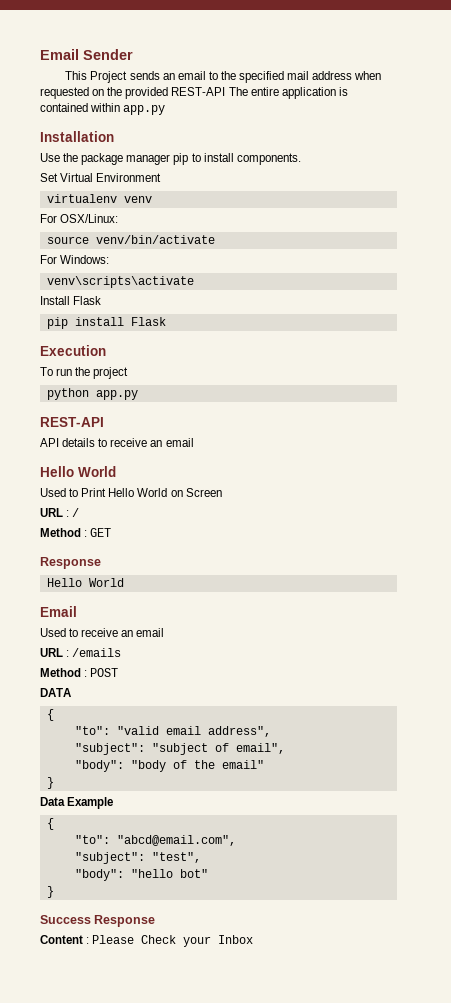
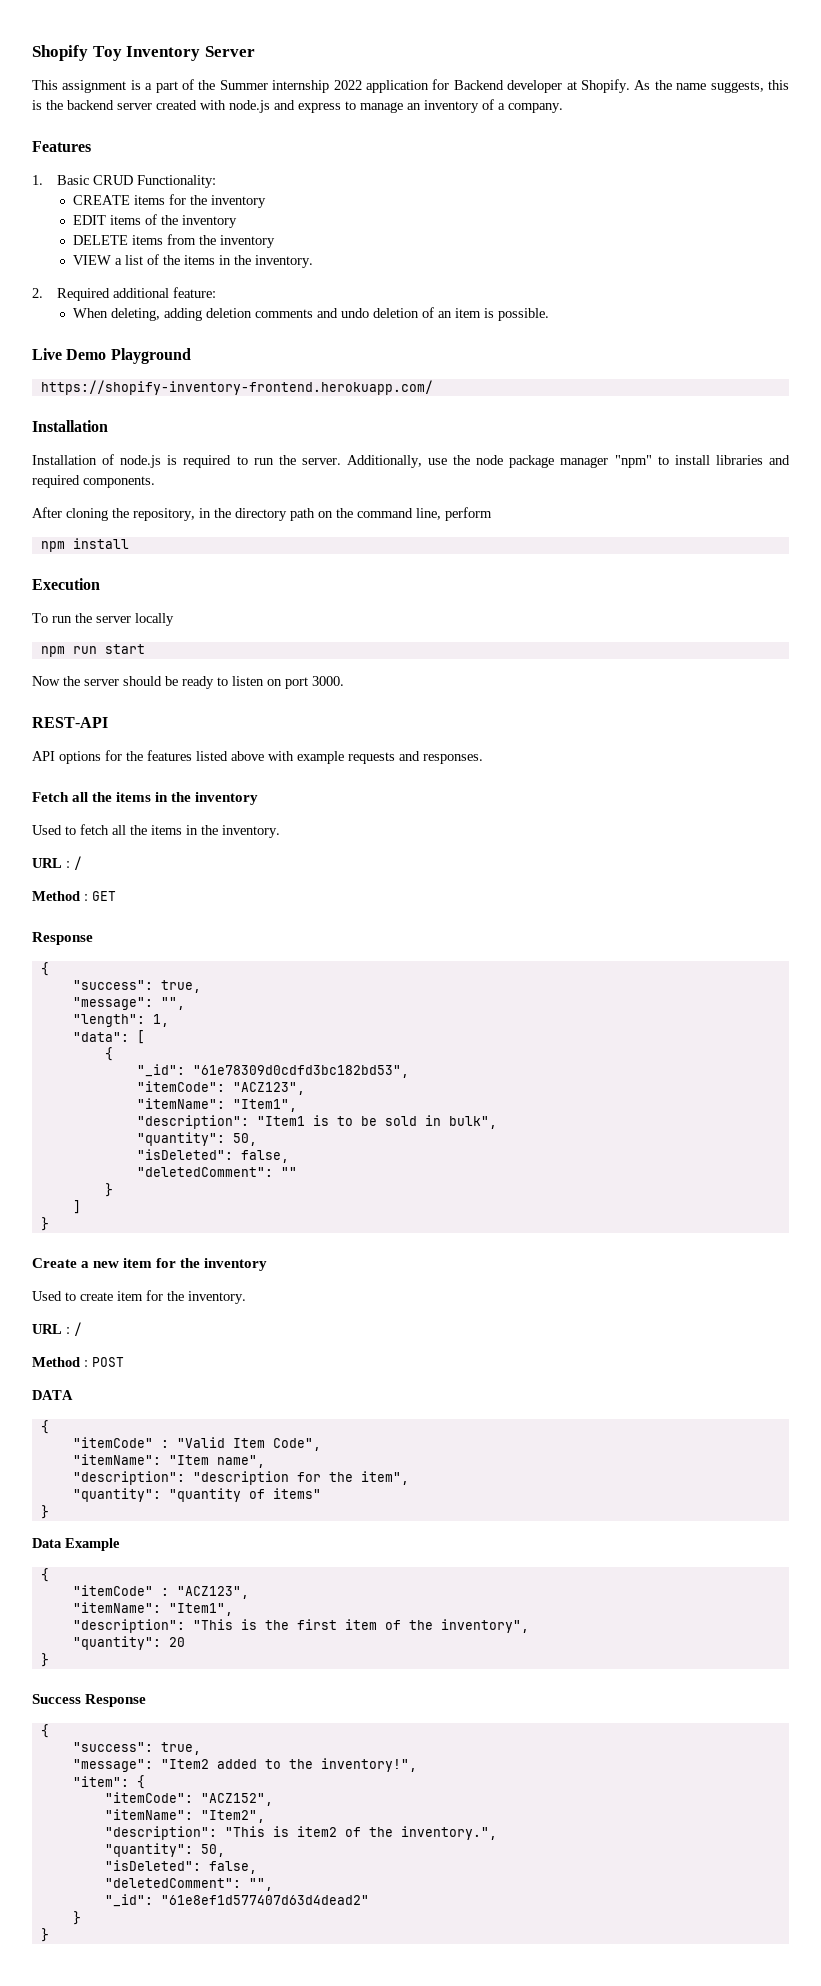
- Email Sender
- This Project sends an email to the specified mail address when requested on the provided REST-API The entire application is contained within app.py
+ Shopify Toy Inventory Server
+ This assignment is a part of the Summer internship 2022 application for Backend developer at Shopify. As the name suggests, this is the backend server created with node.js and express to manage an inventory of a company.
+ Features
+ 1. Basic CRUD Functionality:
+ CREATE items for the inventory
+ EDIT items of the inventory
+ DELETE items from the inventory
+ VIEW a list of the items in the inventory.
+ 2. Required additional feature:
+ When deleting, adding deletion comments and undo deletion of an item is possible.
+ Live Demo Playground
+ https://shopify-inventory-frontend.herokuapp.com/
  Installation
- Use the package manager pip to install components.
- Set Virtual Environment
- virtualenv venv
- For OSX/Linux:
- source venv/bin/activate
- For Windows:
- venv\scripts\activate
- Install Flask
- pip install Flask
+ Installation of node.js is required to run the server. Additionally, use the node package manager "npm" to install libraries and required components.
+ After cloning the repository, in the directory path on the command line, perform
+ npm install
- To run the project
- python app.py
+ To run the server locally
+ npm run start
+ Now the server should be ready to listen on port 3000.
  REST-API
- API details to receive an email
- Hello World
- Used to Print Hello World on Screen
+ API options for the features listed above with example requests and responses.
+ Fetch all the items in the inventory
+ Used to fetch all the items in the inventory.
  Method : GET
  Response
- Hello World
- Email
- Used to receive an email
- URL : /emails
+ {
+ "success": true,
+ "message": "",
+ "length": 1,
+ "data": [
+ {
+ "_id": "61e78309d0cdfd3bc182bd53",
+ "itemCode": "ACZ123",
+ "itemName": "Item1",
+ "description": "Item1 is to be sold in bulk",
+ "quantity": 50,
+ "isDeleted": false,
+ "deletedComment": ""
+ }
+ ]
+ }
+ Create a new item for the inventory
+ Used to create item for the inventory.
+ URL : /
- "to": "valid email address",
- "subject": "subject of email",
- "body": "body of the email"
+ "itemCode" : "Valid Item Code",
+ "itemName": "Item name",
+ "description": "description for the item",
+ "quantity": "quantity of items"
  }
  Data Example
  {
- "to": "abcd@email.com",
- "subject": "test",
- "body": "hello bot"
+ "itemCode" : "ACZ123",
+ "itemName": "Item1",
+ "description": "This is the first item of the inventory",
+ "quantity": 20
  }
  Success Response
- Content : Please Check your Inbox
+ {
+ "success": true,
+ "message": "Item2 added to the inventory!",
+ "item": {
+ "itemCode": "ACZ152",
+ "itemName": "Item2",
+ "description": "This is item2 of the inventory.",
+ "quantity": 50,
+ "isDeleted": false,
+ "deletedComment": "",
+ "_id": "61e8ef1d577407d63d4dead2"
+ }
+ }

